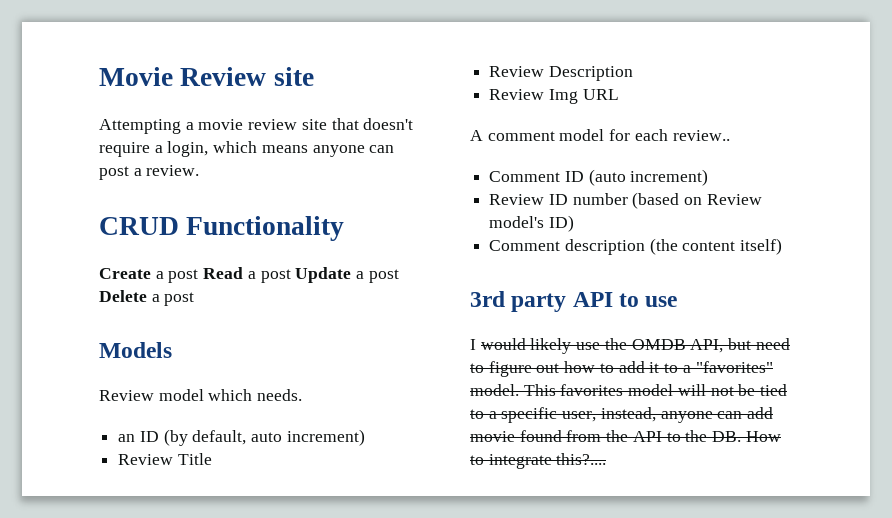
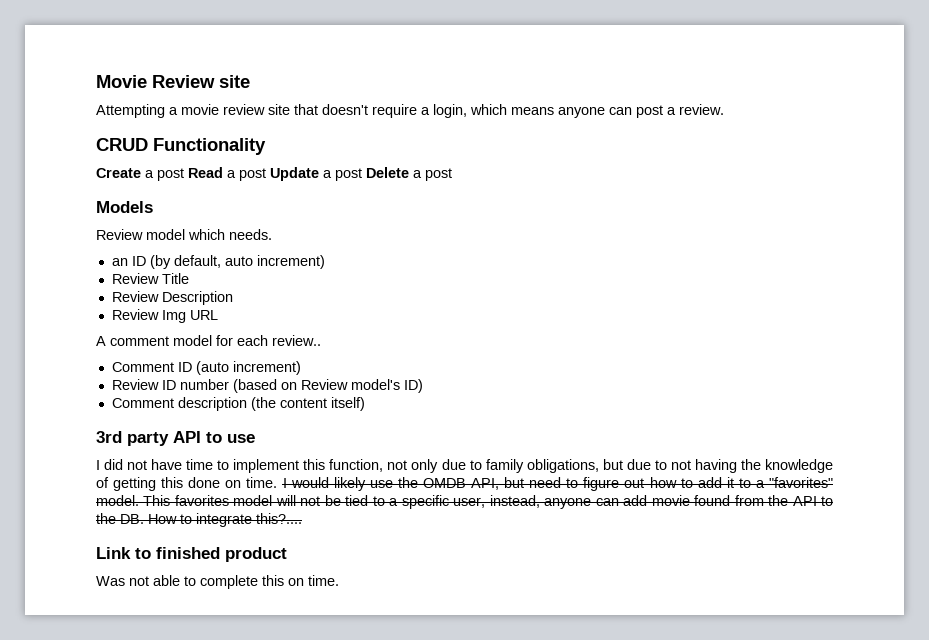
- I would likely use the OMDB API, but need to figure out how to add it to a "favorites" model.
+ I did not have time to implement this function, not only due to family obligations, but due to not having the knowledge of getting this done on time. I would likely use the OMDB API, but need to figure out how to add it to a "favorites" model.
+ Link to finished product
+ Was not able to complete this on time.

